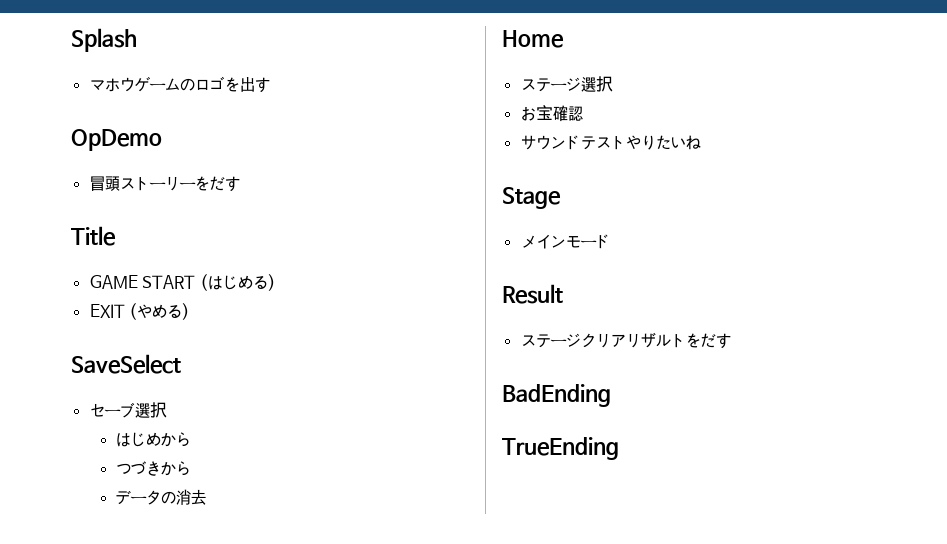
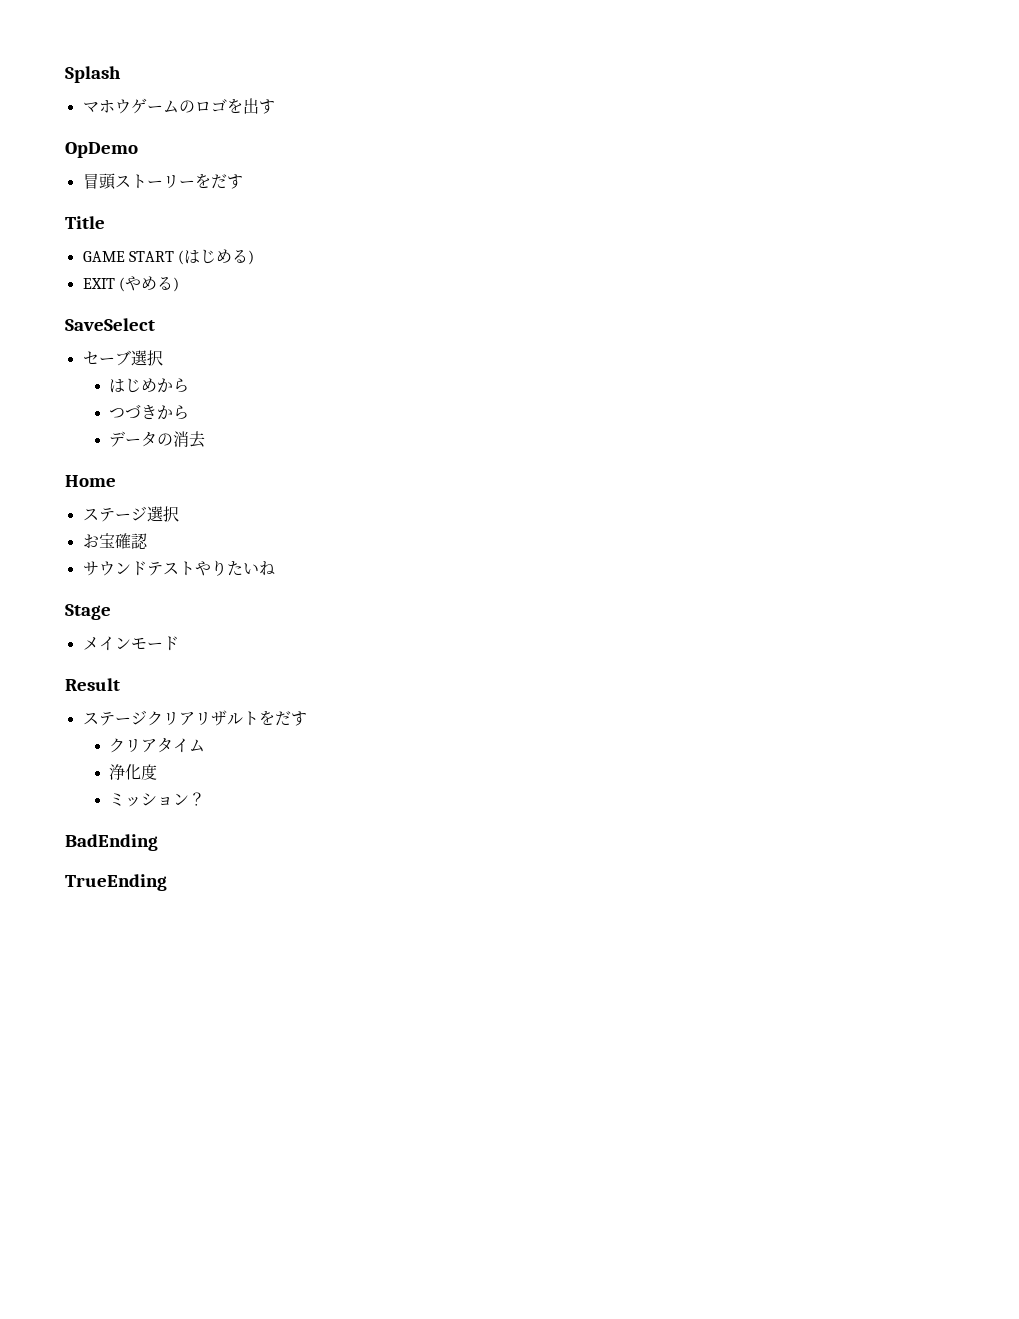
+ クリアタイム
+ 浄化度
+ ミッション？

